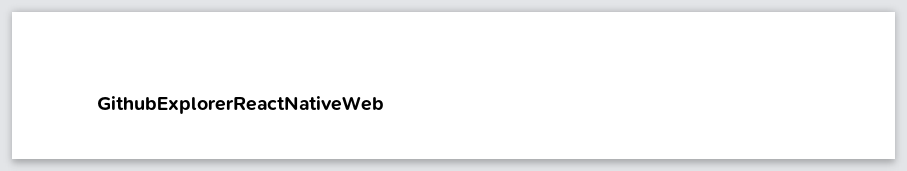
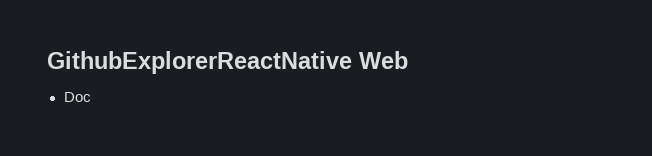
- GithubExplorerReactNativeWeb
+ GithubExplorerReactNative Web
+ Doc

